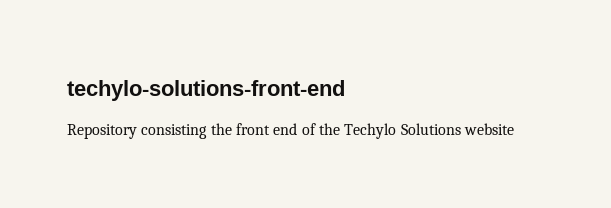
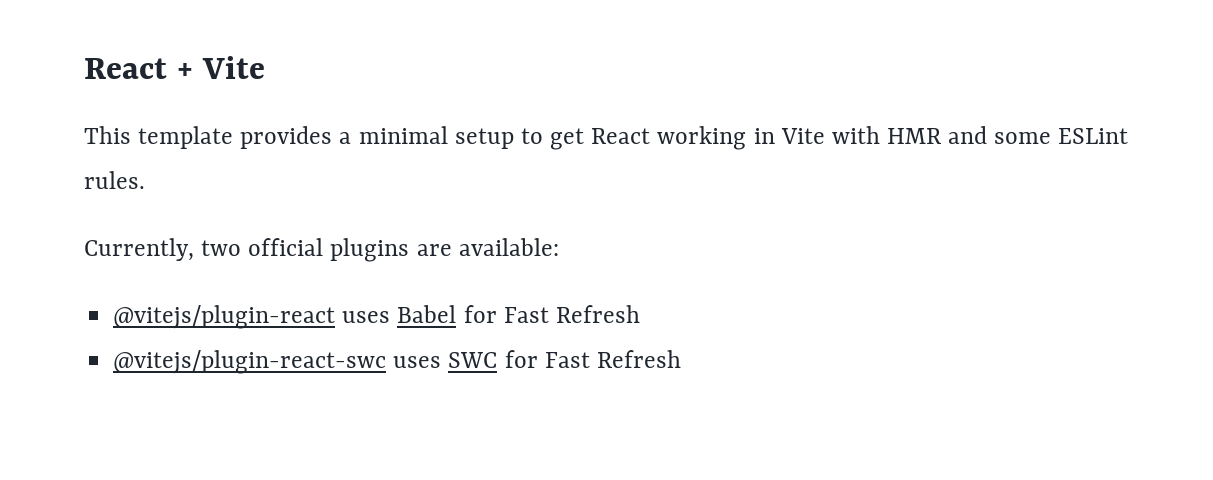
- techylo-solutions-front-end
- Repository consisting the front end of the Techylo Solutions website
+ React + Vite
+ This template provides a minimal setup to get React working in Vite with HMR and some ESLint rules.
+ Currently, two official plugins are available:
+ @vitejs/plugin-react uses Babel for Fast Refresh
+ @vitejs/plugin-react-swc uses SWC for Fast Refresh

